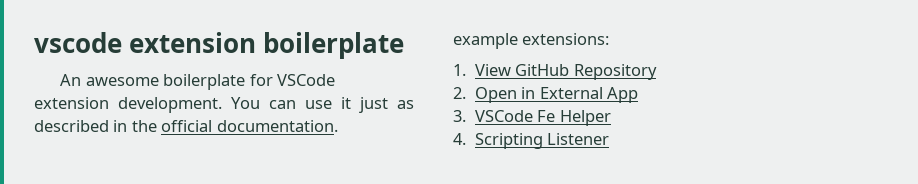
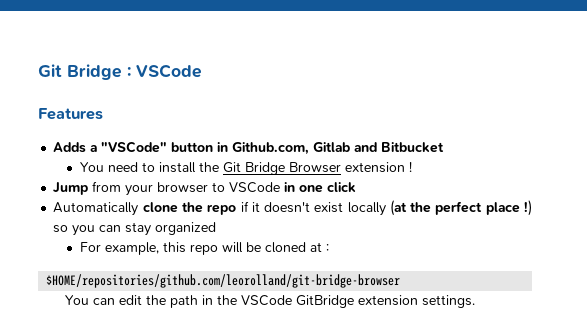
- vscode extension boilerplate
- An awesome boilerplate for VSCode extension development. You can use it just as described in the official documentation.
- example extensions:
- 1. View GitHub Repository
- 2. Open in External App
- 3. VSCode Fe Helper
- 4. Scripting Listener
+ Git Bridge : VSCode
+ Features
+ Adds a "VSCode" button in Github.com, Gitlab and Bitbucket
+ You need to install the Git Bridge Browser extension !
+ Jump from your browser to VSCode in one click
+ Automatically clone the repo if it doesn't exist locally (at the perfect place !) so you can stay organized
+ For example, this repo will be cloned at :
+ $HOME/repositories/github.com/leorolland/git-bridge-browser
+ You can edit the path in the VSCode GitBridge extension settings.

